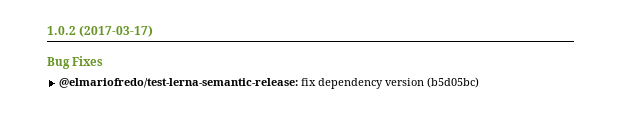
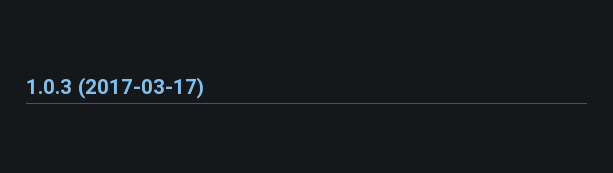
- 1.0.2 (2017-03-17)
+ 1.0.3 (2017-03-17)
- Bug Fixes
- @elmariofredo/test-lerna-semantic-release: fix dependency version (b5d05bc)

